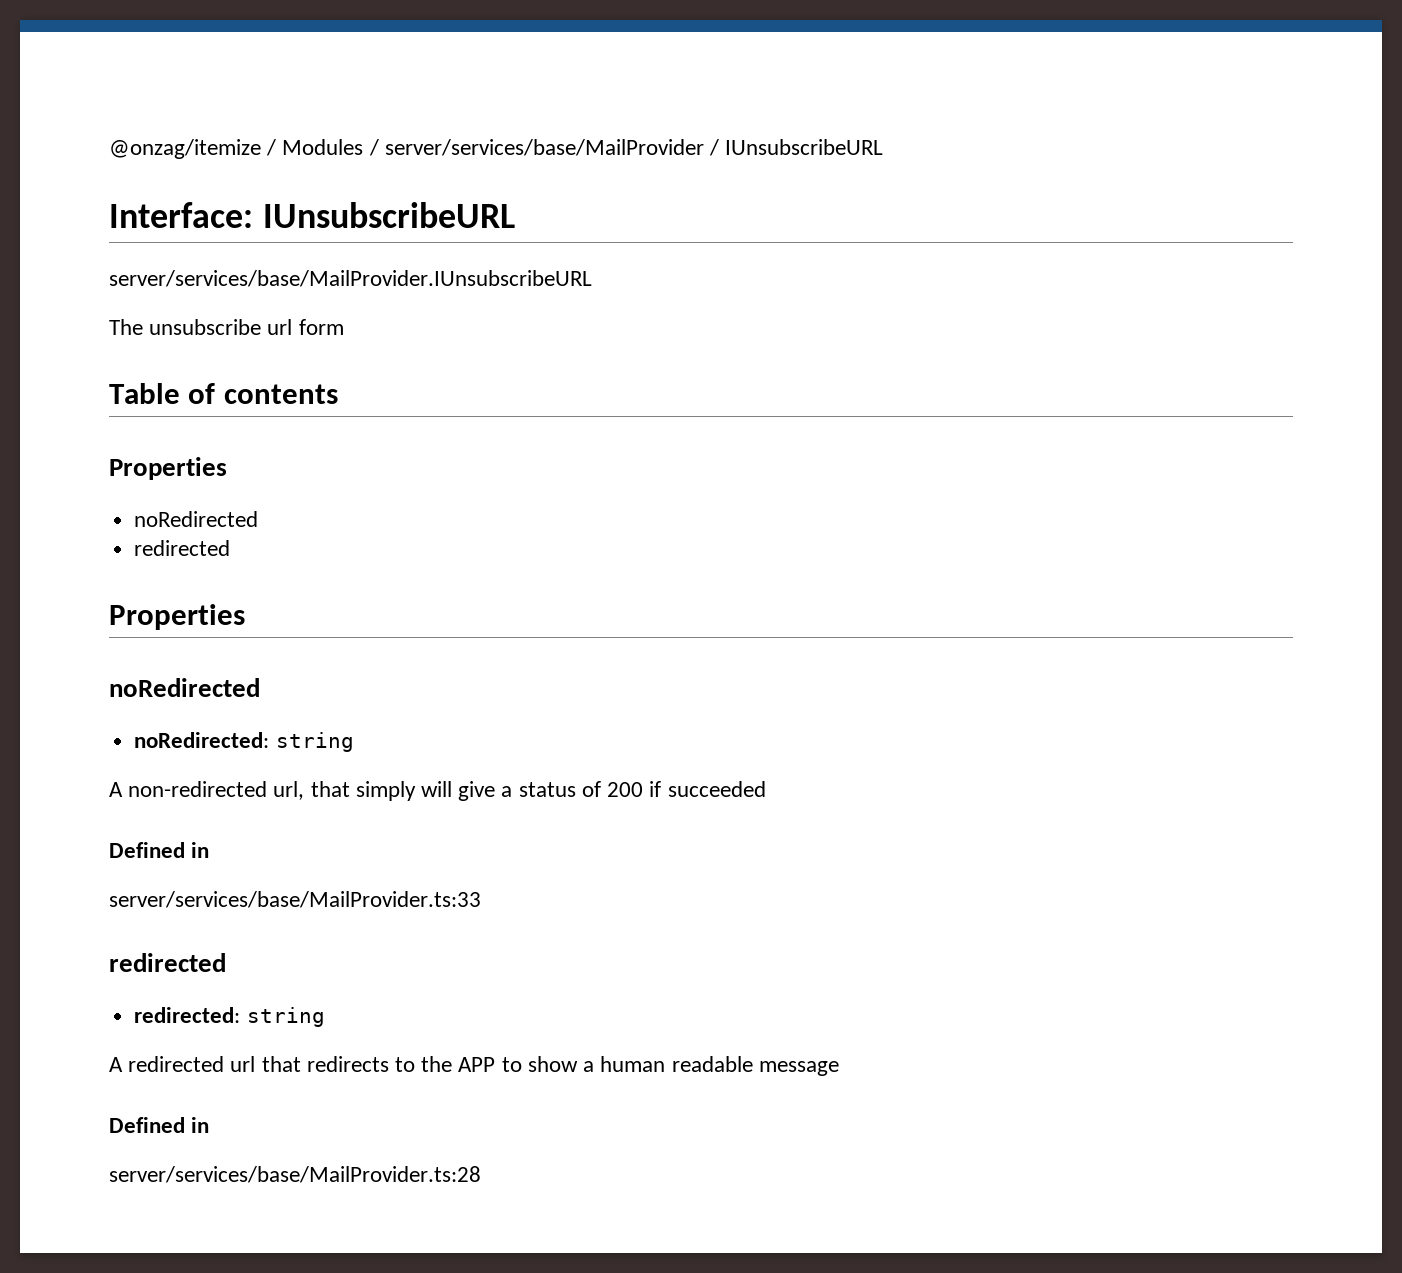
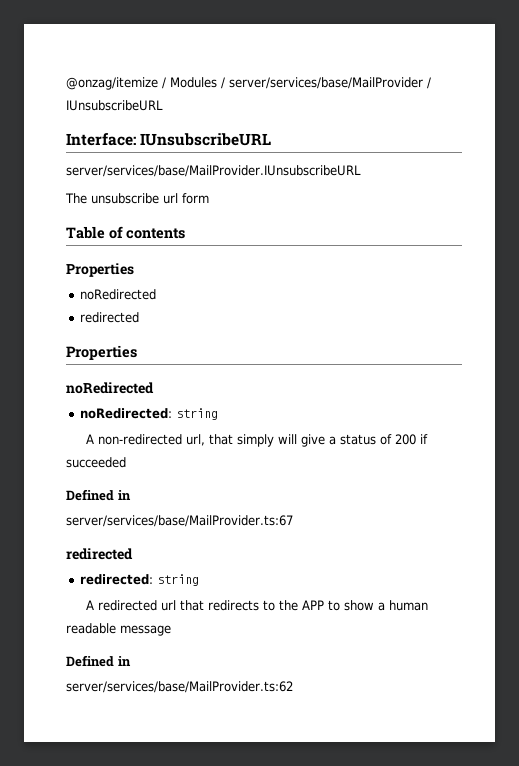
- server/services/base/MailProvider.ts:33
+ server/services/base/MailProvider.ts:67
- server/services/base/MailProvider.ts:28
+ server/services/base/MailProvider.ts:62

